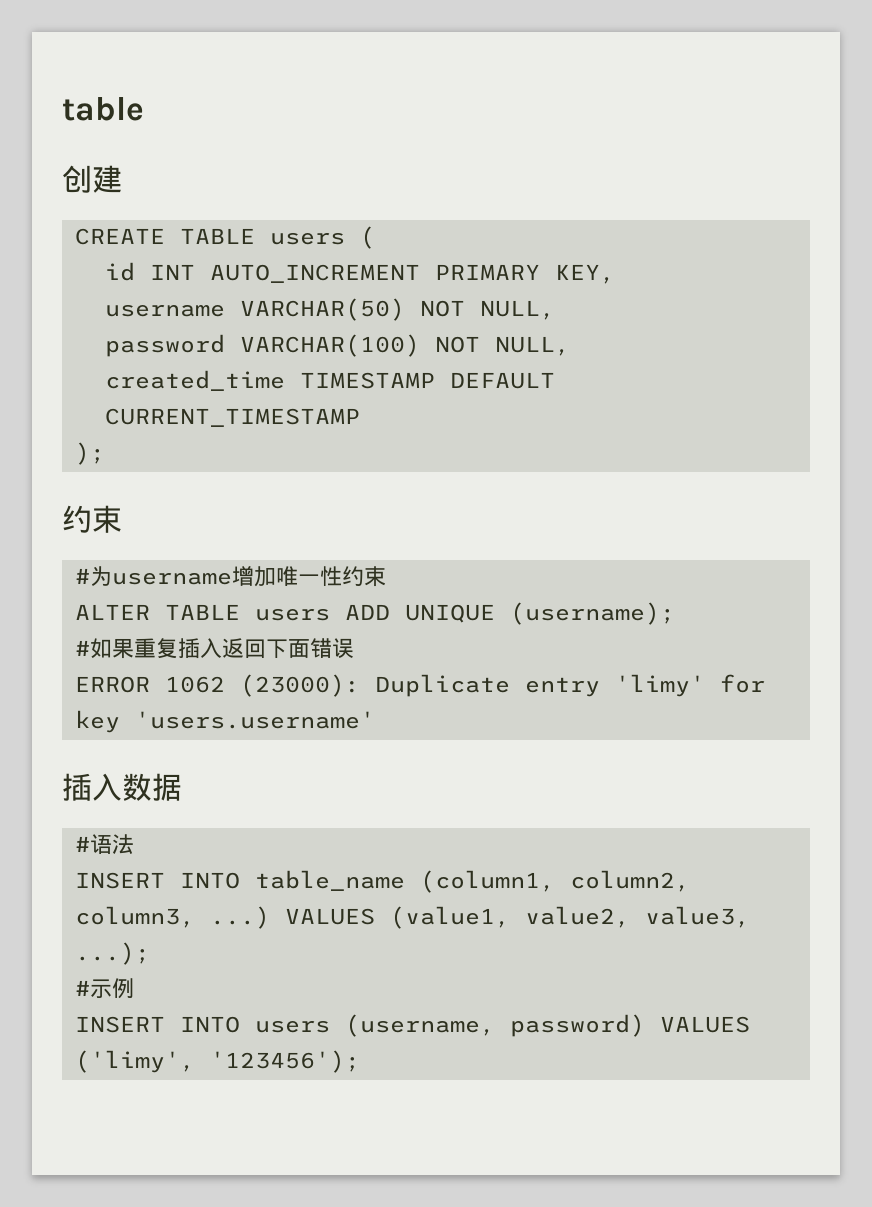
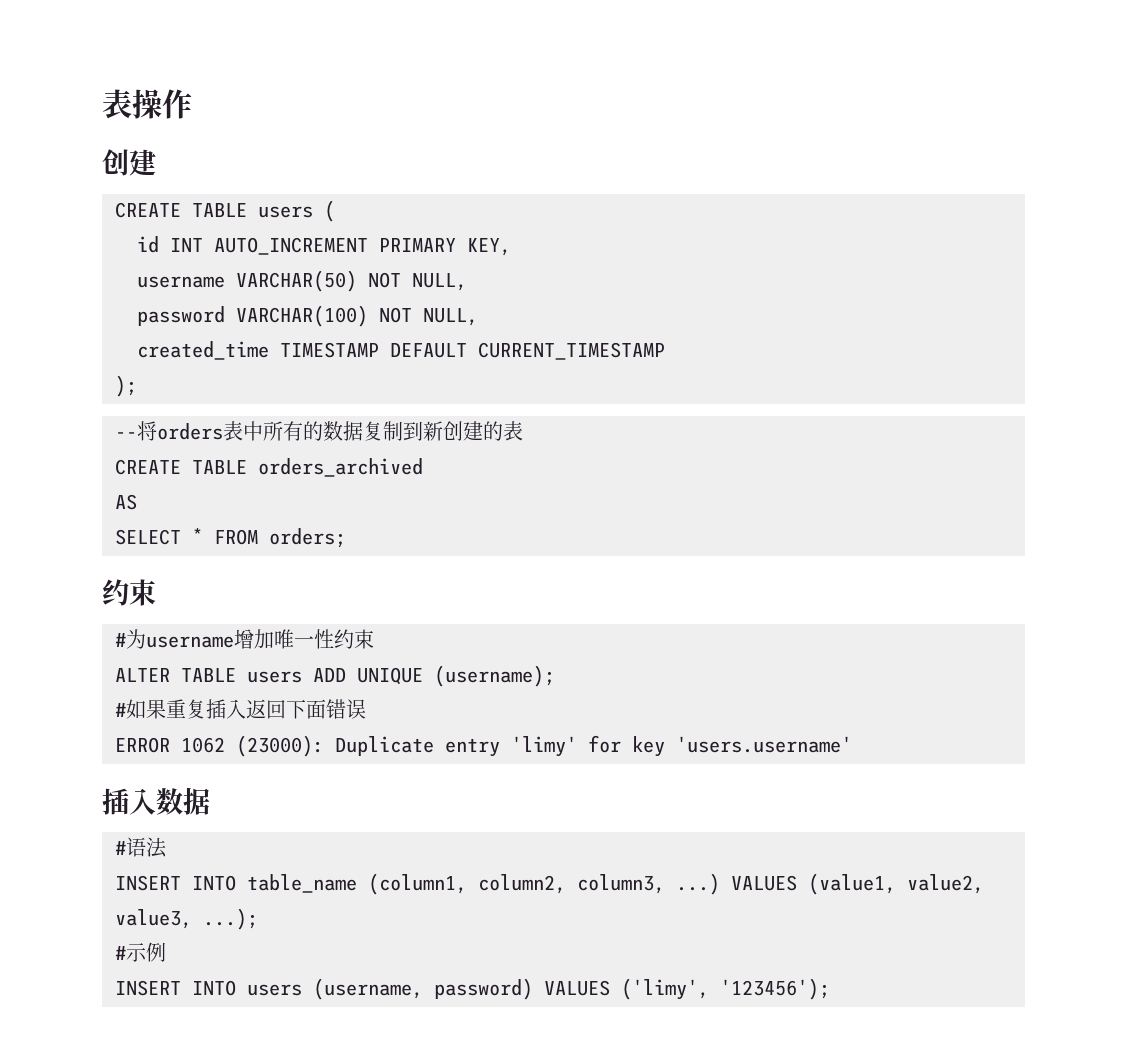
- table
+ 表操作
+ --将orders表中所有的数据复制到新创建的表
+ CREATE TABLE orders_archived
+ AS
+ SELECT * FROM orders;

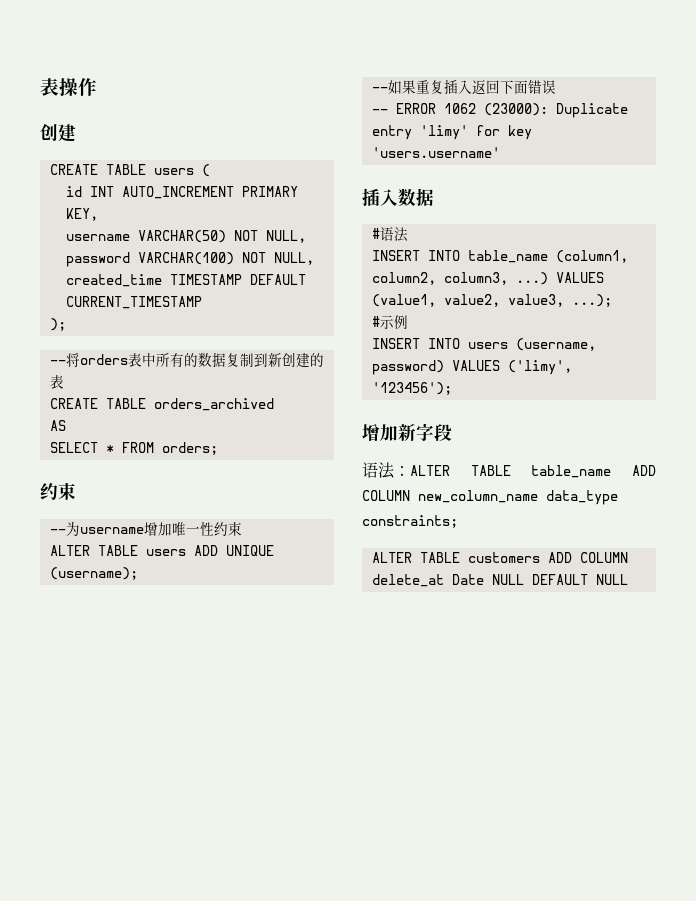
- #为username增加唯一性约束
+ --为username增加唯一性约束
- #如果重复插入返回下面错误
+ --如果重复插入返回下面错误
- ERROR 1062 (23000): Duplicate entry 'limy' for key 'users.username'
+ -- ERROR 1062 (23000): Duplicate entry 'limy' for key 'users.username'
+ 增加新字段
+ 语法：ALTER TABLE table_name ADD COLUMN new_column_name data_type constraints;
+ ALTER TABLE customers ADD COLUMN delete_at Date NULL DEFAULT NULL

